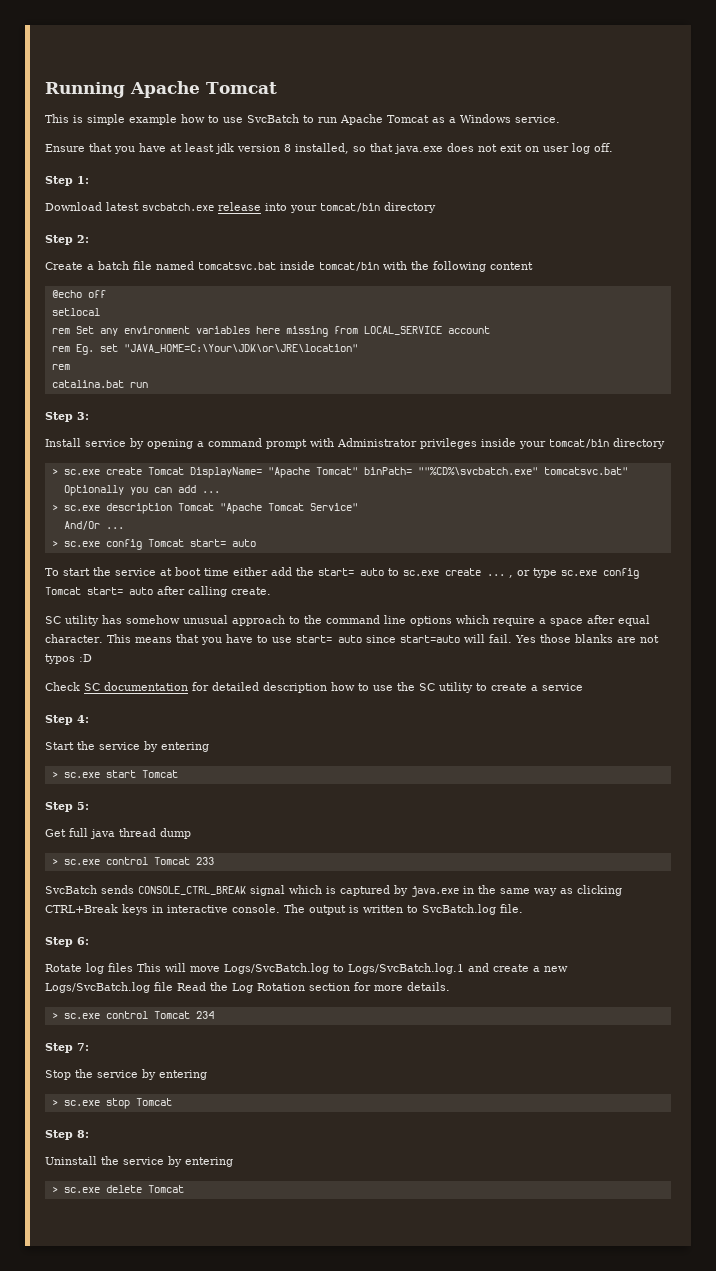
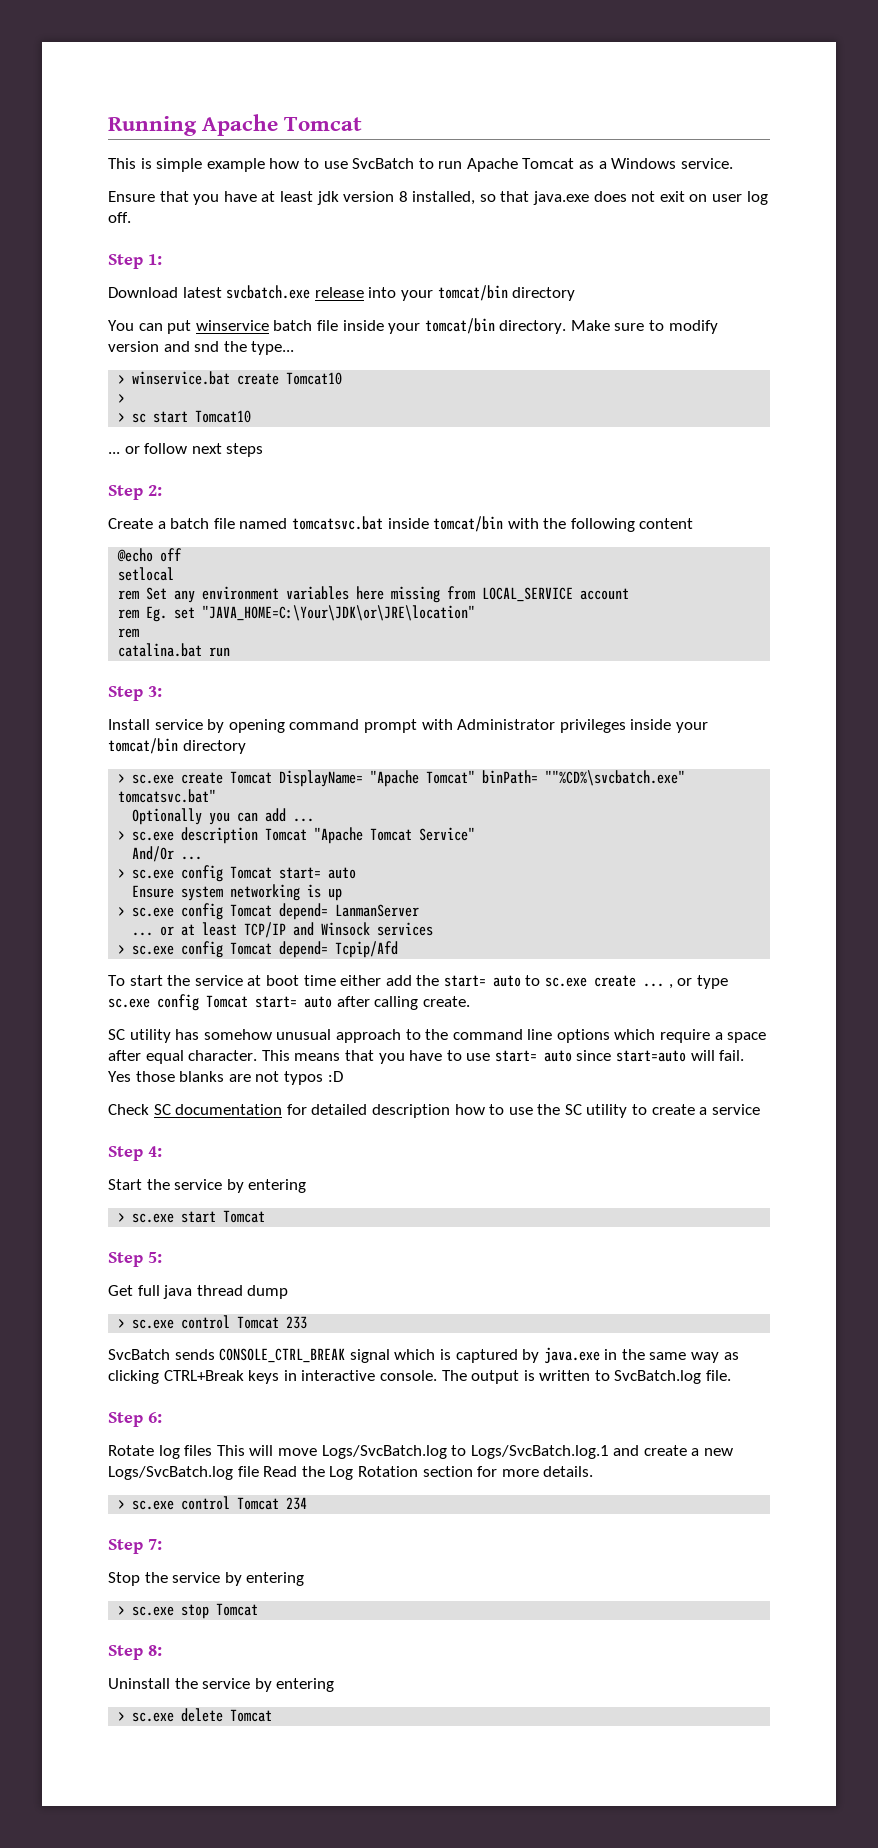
+ You can put winservice batch file inside your tomcat/bin directory. Make sure to modify version and snd the type...
+ > winservice.bat create Tomcat10
+ >
+ > sc start Tomcat10
+ ... or follow next steps
- Install service by opening a command prompt with Administrator privileges inside your tomcat/bin directory
+ Install service by opening command prompt with Administrator privileges inside your tomcat/bin directory
+ Ensure system networking is up
+ > sc.exe config Tomcat depend= LanmanServer
+ ... or at least TCP/IP and Winsock services
+ > sc.exe config Tomcat depend= Tcpip/Afd

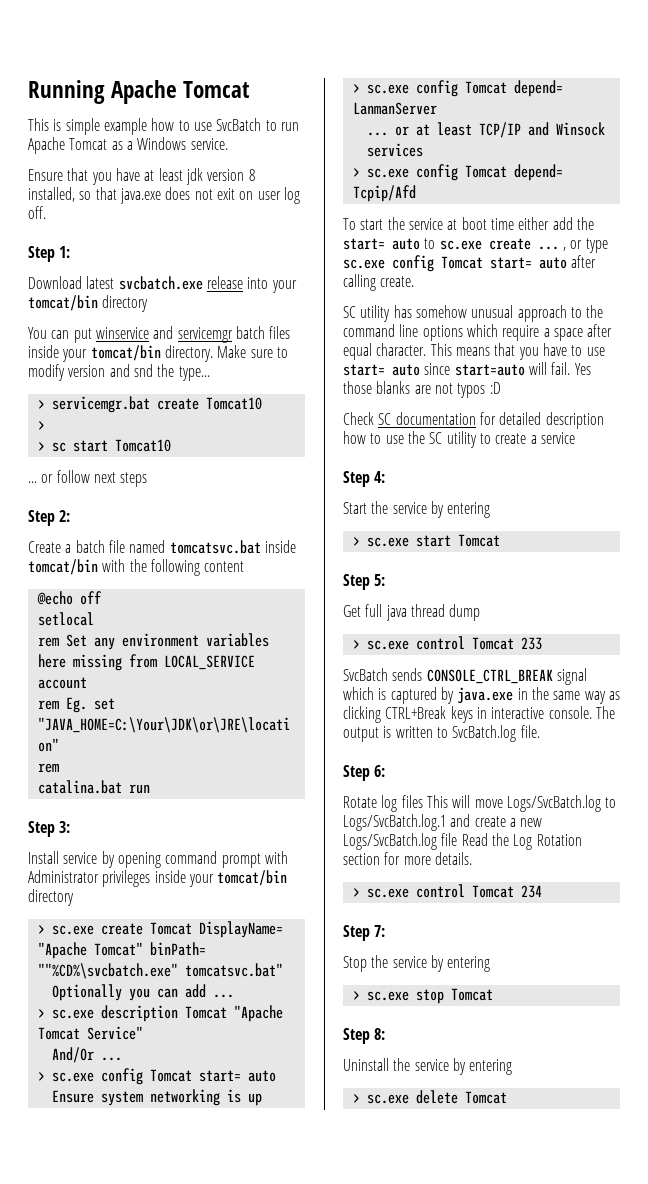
- You can put winservice batch file inside your tomcat/bin directory.
+ You can put winservice and servicemgr batch files inside your tomcat/bin directory.
- > winservice.bat create Tomcat10
+ > servicemgr.bat create Tomcat10

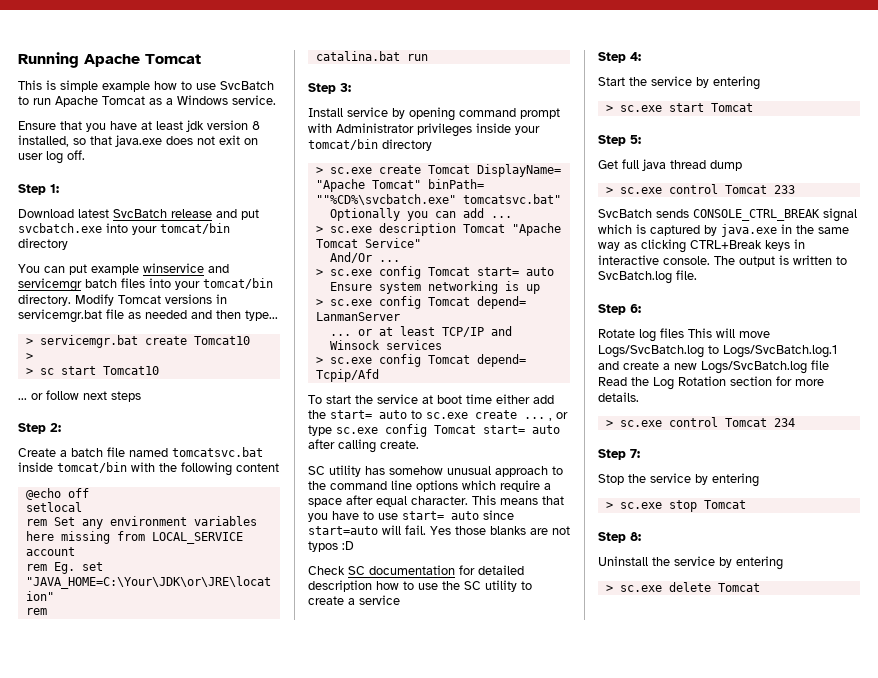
- Download latest svcbatch.exe release into your tomcat/bin directory
+ Download latest SvcBatch release and put svcbatch.exe into your tomcat/bin directory
- You can put winservice and servicemgr batch files inside your tomcat/bin directory.
+ You can put example winservice and servicemgr batch files into your tomcat/bin directory.
- Make sure to modify version and snd the type...
+ Modify Tomcat versions in servicemgr.bat file as needed and then type...

